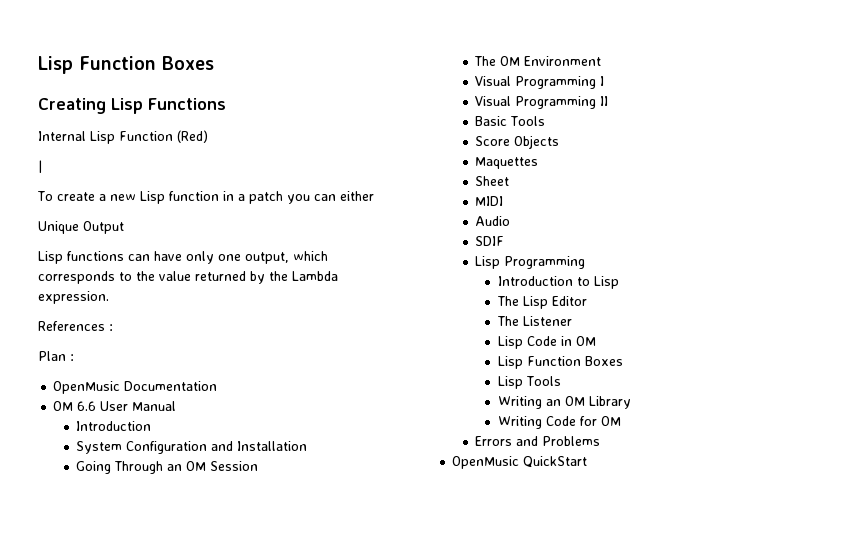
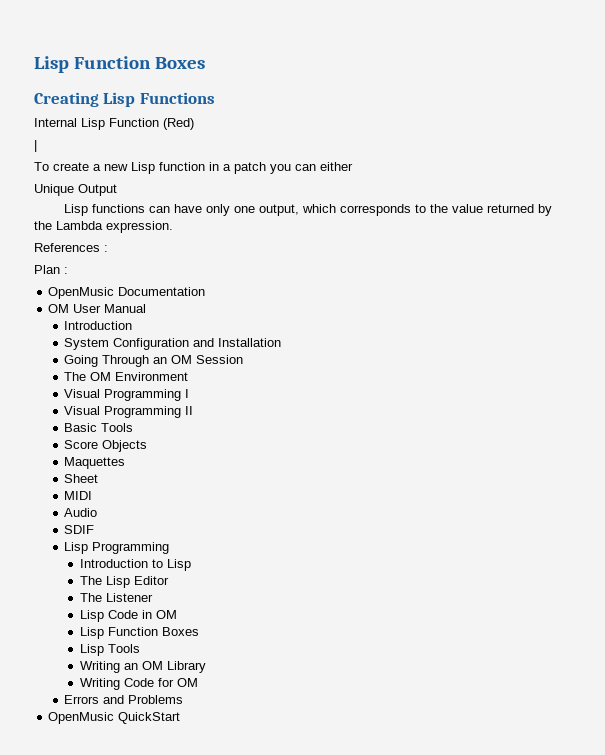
- OM 6.6 User Manual
+ OM User Manual

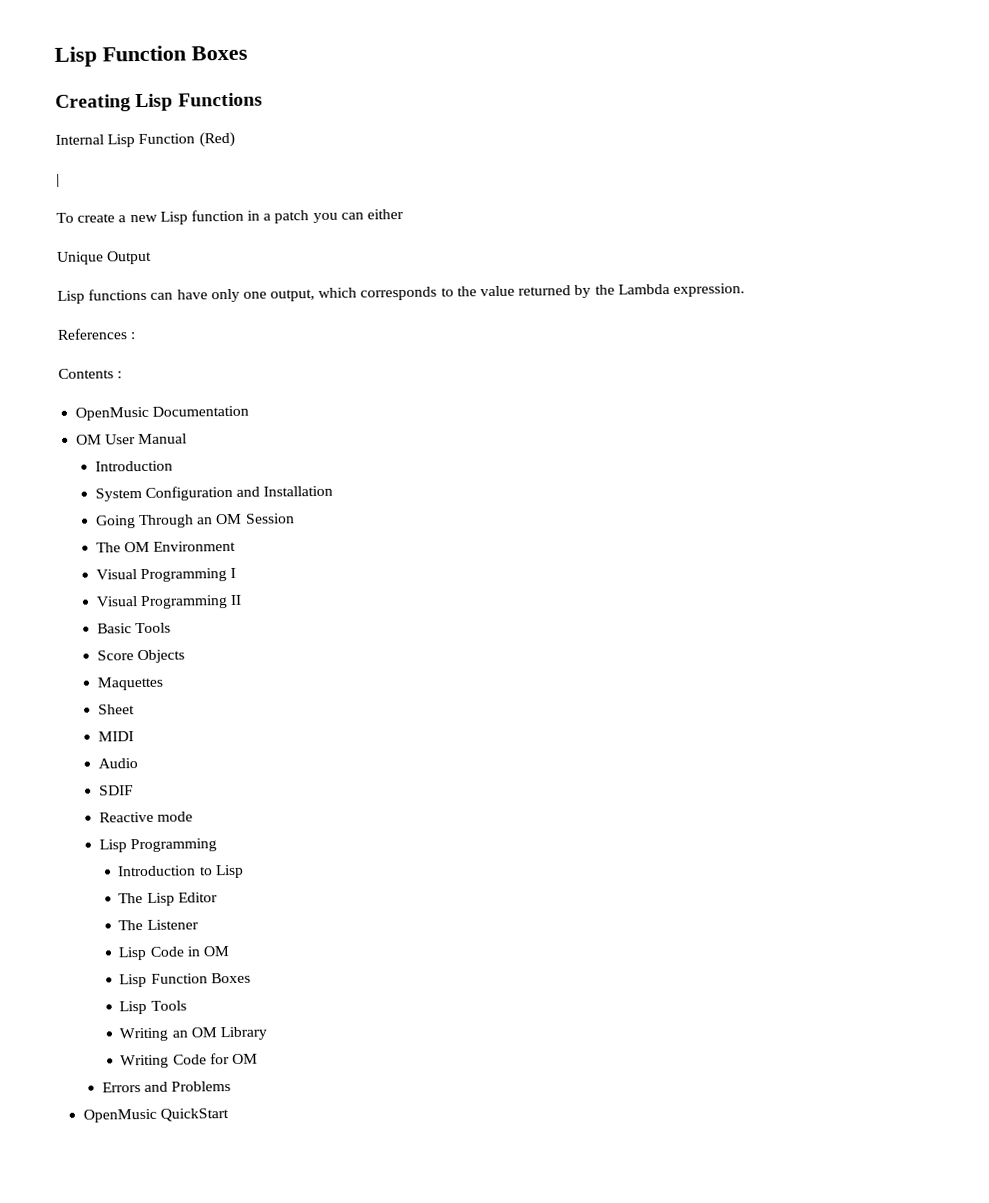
- Plan :
+ Contents :
+ Reactive mode

